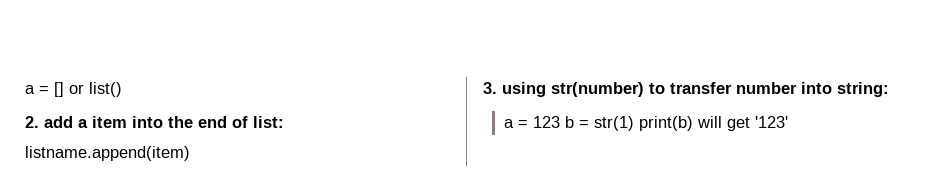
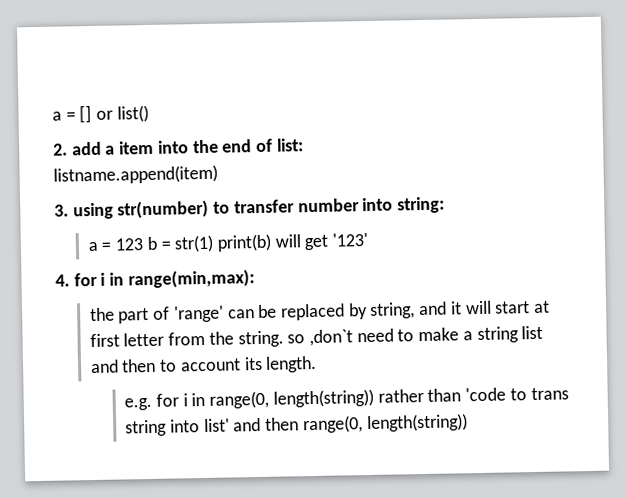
+ 4. for i in range(min,max):
+ the part of 'range' can be replaced by string, and it will start at first letter from the string. so ,don`t need to make a string list and then to account its length.
+ e.g. for i in range(0, length(string)) rather than 'code to trans string into list' and then range(0, length(string))

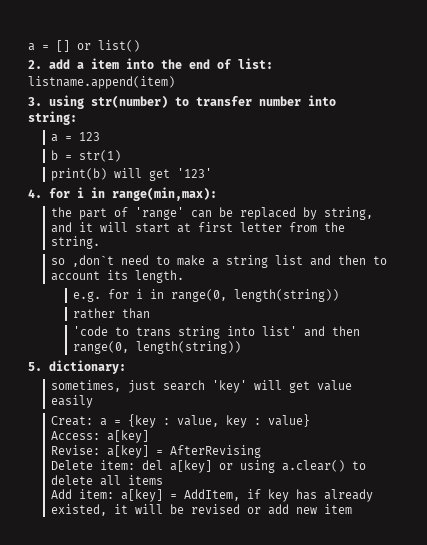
- a = 123 b = str(1) print(b) will get '123'
+ a = 123
+ b = str(1)
+ print(b) will get '123'
- the part of 'range' can be replaced by string, and it will start at first letter from the string. so ,don`t need to make a string list and then to account its length.
+ the part of 'range' can be replaced by string, and it will start at first letter from the string.
+ so ,don`t need to make a string list and then to account its length.
- e.g. for i in range(0, length(string)) rather than 'code to trans string into list' and then range(0, length(string))
+ e.g. for i in range(0, length(string))
+ rather than
+ 'code to trans string into list' and then range(0, length(string))
+ 5. dictionary:
+ sometimes, just search 'key' will get value easily
+ Creat: a = {key : value, key : value}
+ Access: a[key]
+ Revise: a[key] = AfterRevising
+ Delete item: del a[key] or using a.clear() to delete all items
+ Add item: a[key] = AddItem, if key has already existed, it will be revised or add new item

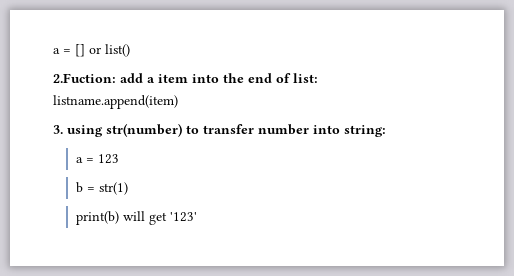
- 2. add a item into the end of list:
+ 2.Fuction: add a item into the end of list:
- 4. for i in range(min,max):
- the part of 'range' can be replaced by string, and it will start at first letter from the string.
- so ,don`t need to make a string list and then to account its length.
- e.g. for i in range(0, length(string))
- rather than
- 'code to trans string into list' and then range(0, length(string))
- 5. dictionary:
- sometimes, just search 'key' will get value easily
- Creat: a = {key : value, key : value}
- Access: a[key]
- Revise: a[key] = AfterRevising
- Delete item: del a[key] or using a.clear() to delete all items
- Add item: a[key] = AddItem, if key has already existed, it will be revised or add new item

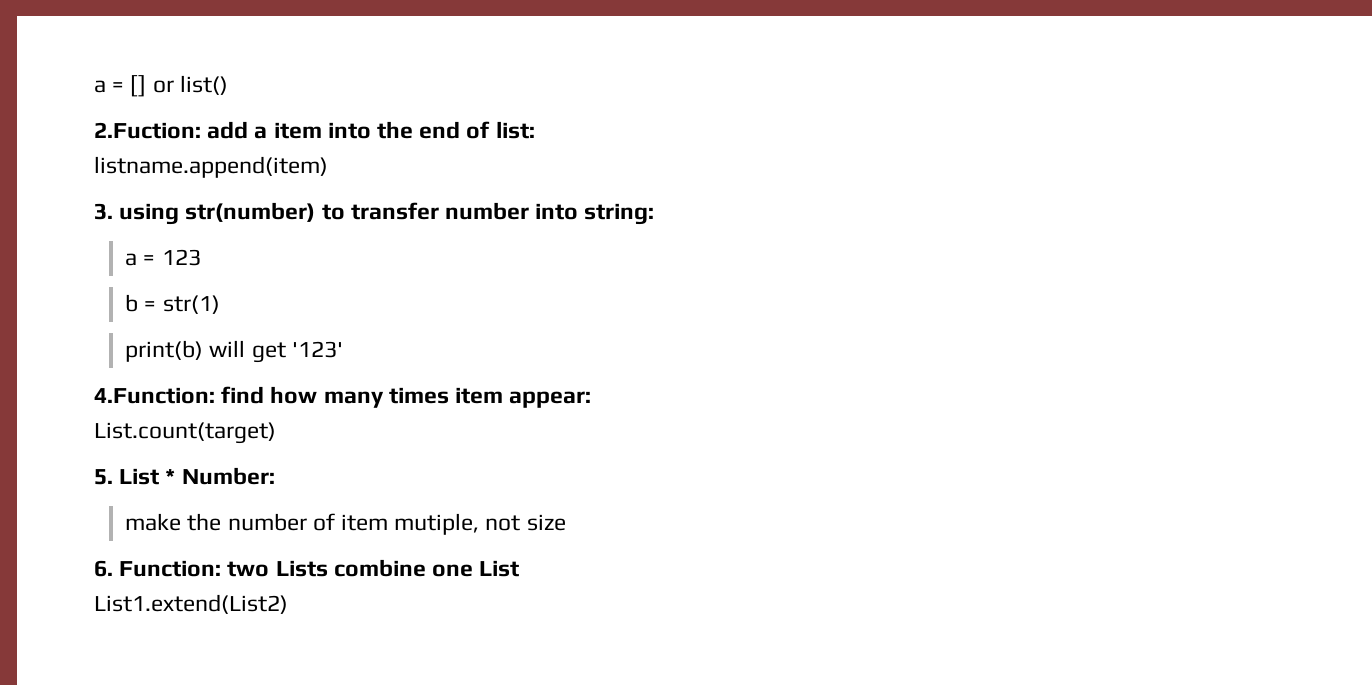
+ 4.Function: find how many times item appear:
+ List.count(target)
+ 5. List * Number:
+ make the number of item mutiple, not size
+ 6. Function: two Lists combine one List
+ List1.extend(List2)

